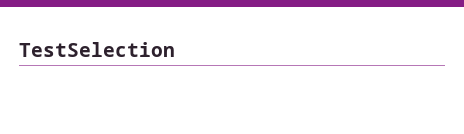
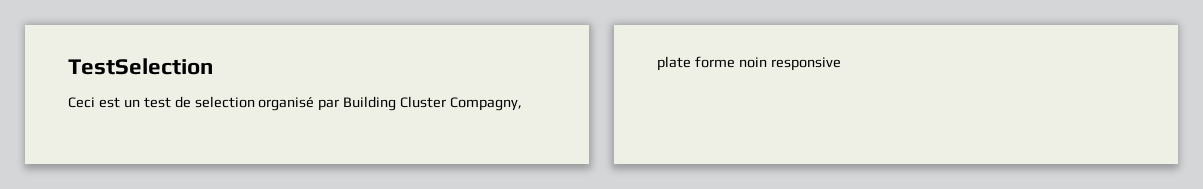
+ Ceci est un test de selection organisé par Building Cluster Compagny, plate forme noin responsive

